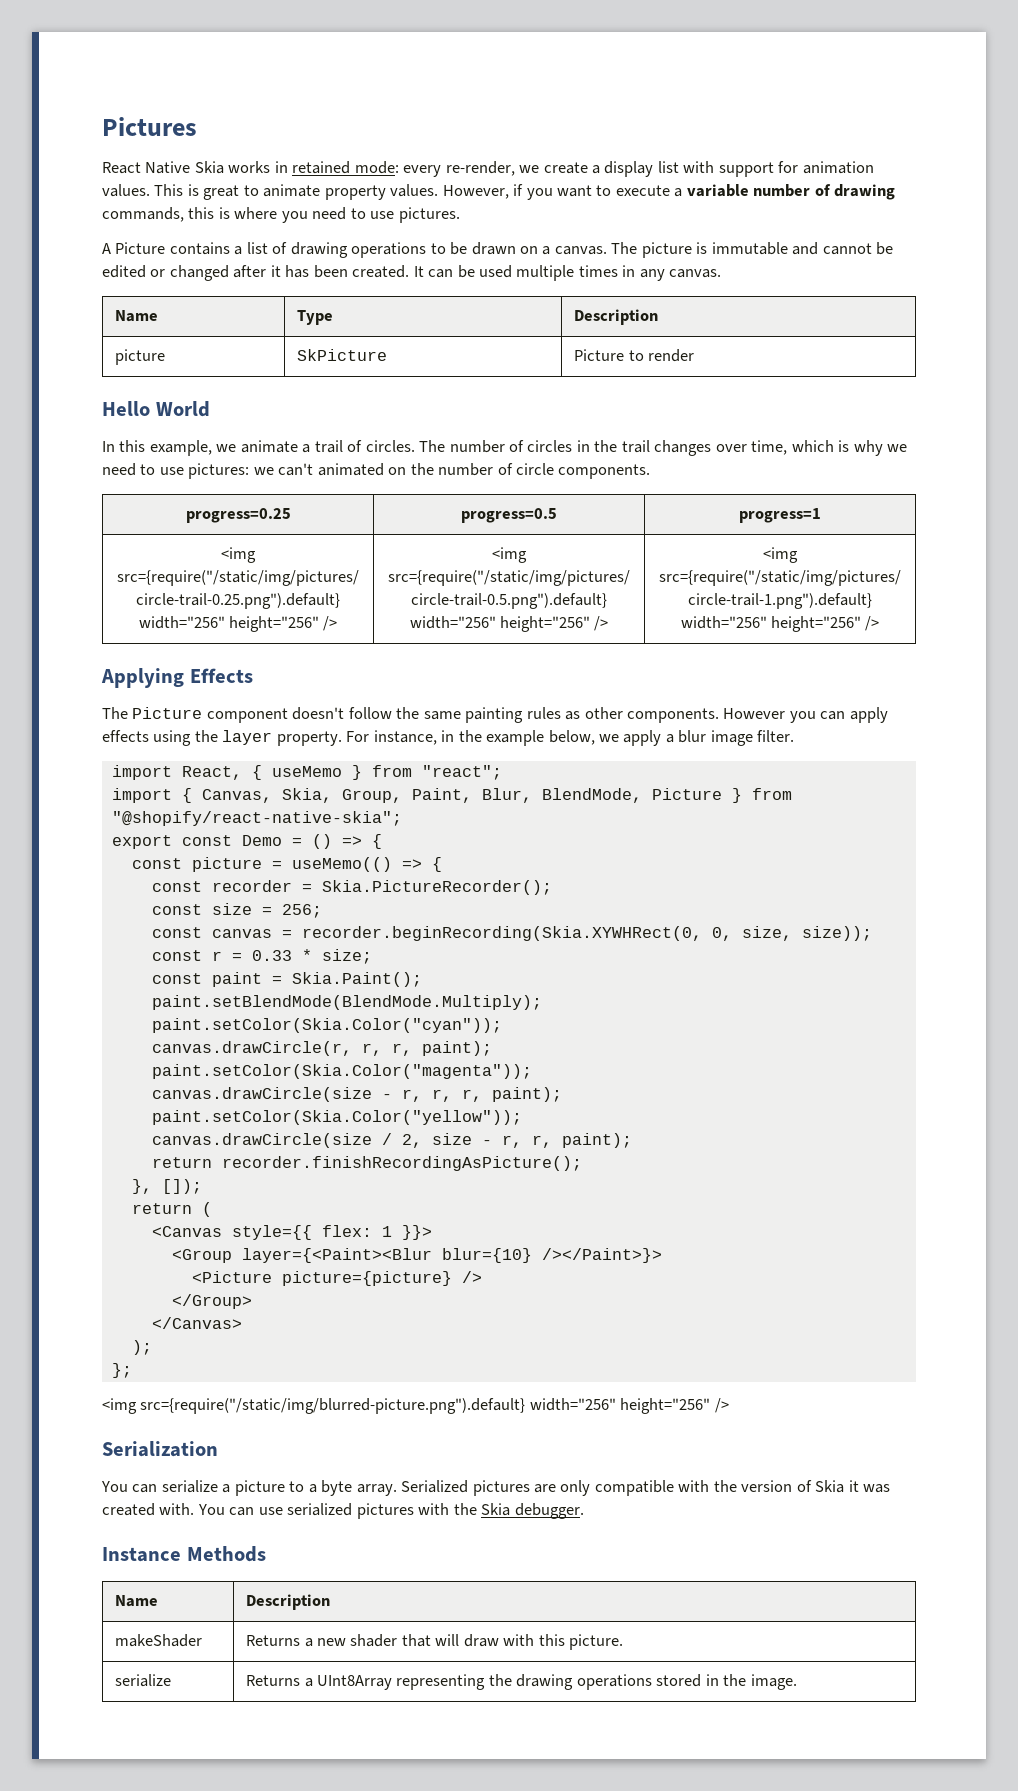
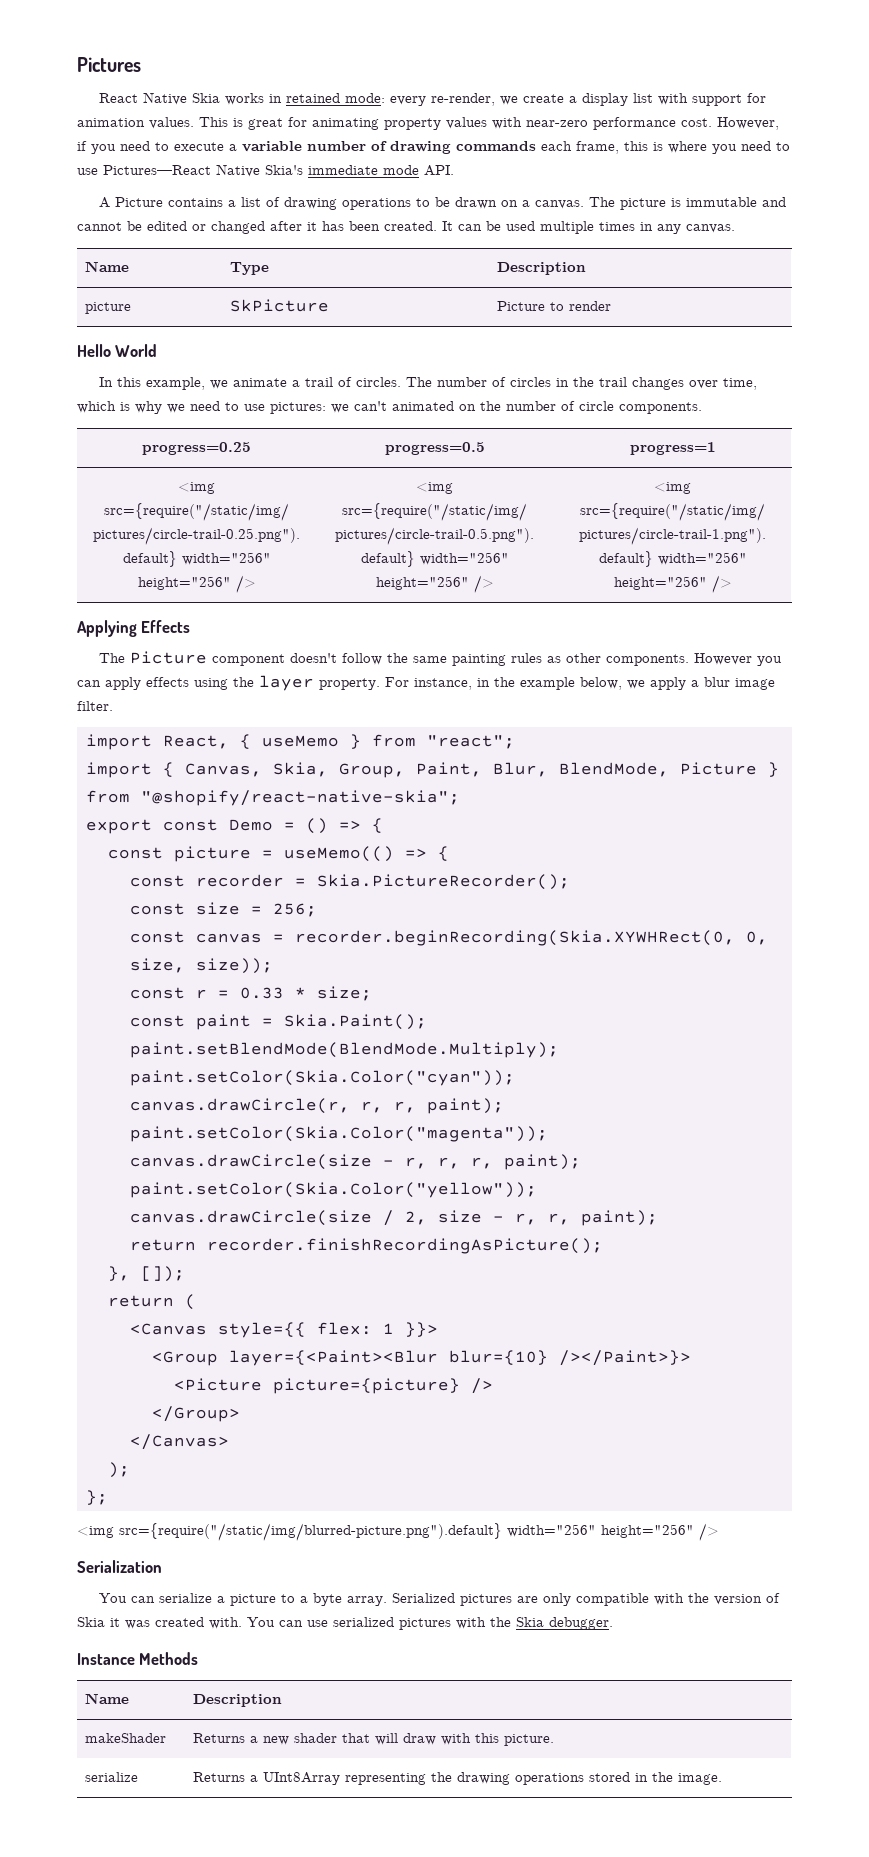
- This is great to animate property values.
+ This is great for animating property values with near-zero performance cost.
- However, if you want to execute a variable number of drawing commands, this is where you need to use pictures.
+ However, if you need to execute a variable number of drawing commands each frame, this is where you need to use Pictures—React Native Skia's immediate mode API.

